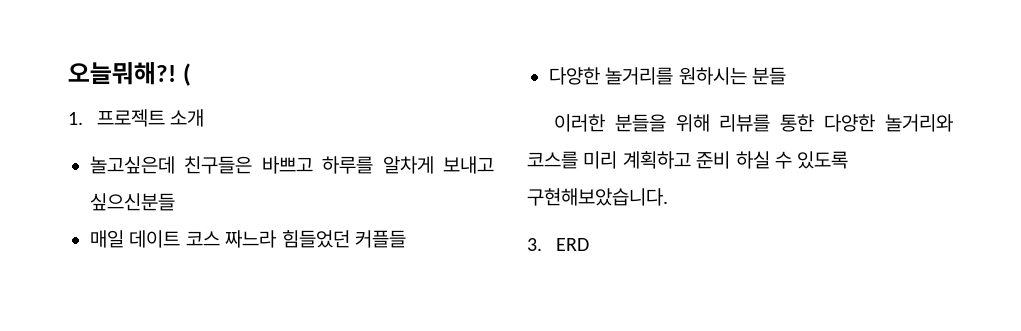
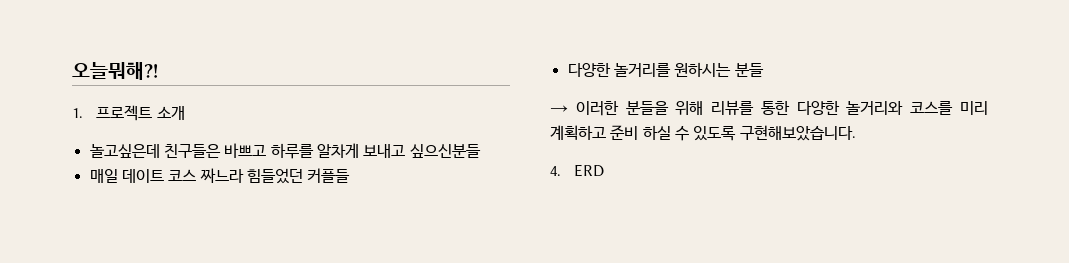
- (
- 이러한 분들을 위해 리뷰를 통한 다양한 놀거리와 코스를 미리 계획하고 준비 하실 수 있도록 구현해보았습니다.
+ → 이러한 분들을 위해 리뷰를 통한 다양한 놀거리와 코스를 미리 계획하고 준비 하실 수 있도록 구현해보았습니다.
- 3. ERD
+ 4. ERD

